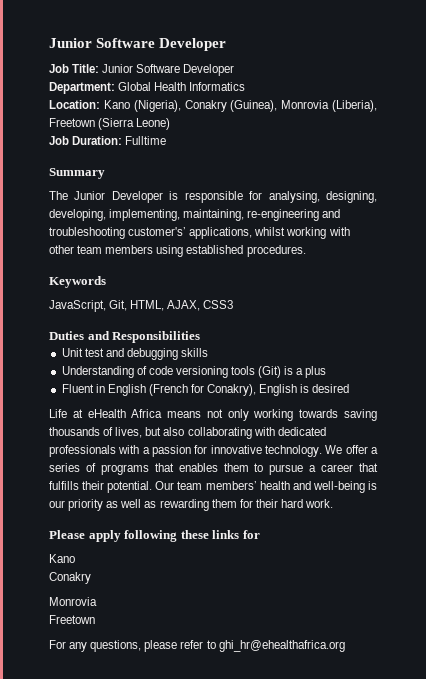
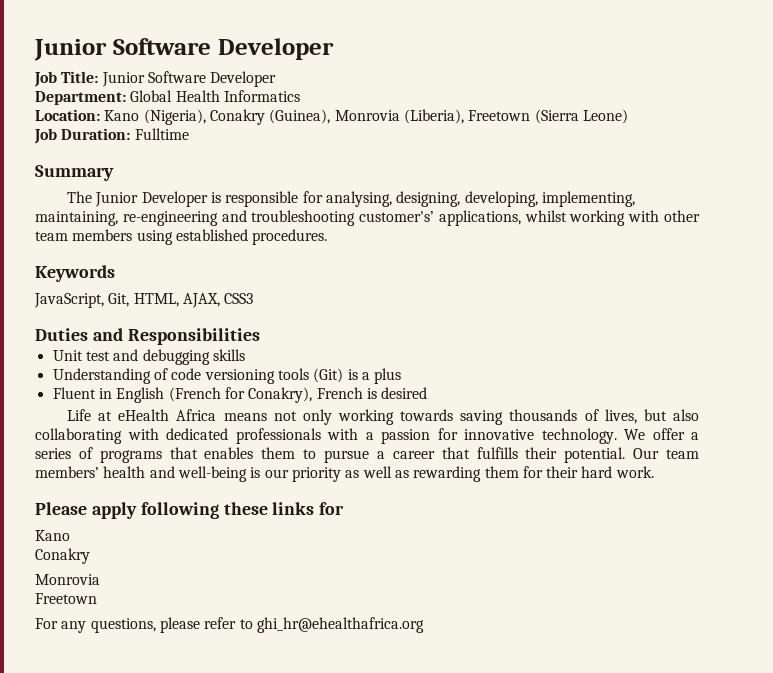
- Fluent in English (French for Conakry), English is desired
+ Fluent in English (French for Conakry), French is desired

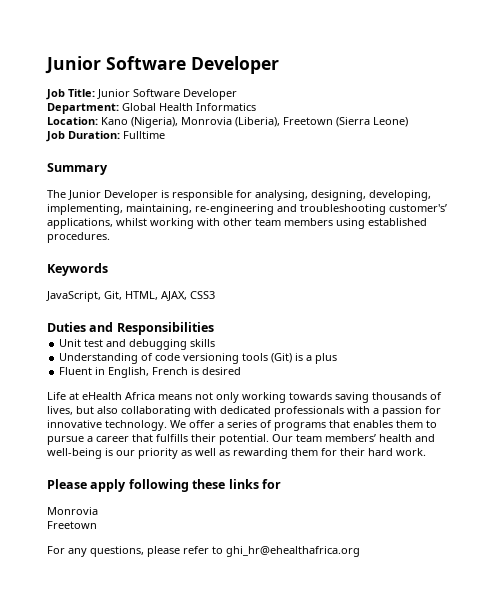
- Location: Kano (Nigeria), Conakry (Guinea), Monrovia (Liberia), Freetown (Sierra Leone)
+ Location: Kano (Nigeria), Monrovia (Liberia), Freetown (Sierra Leone)
- Fluent in English (French for Conakry), French is desired
+ Fluent in English, French is desired
  Please apply following these links for
- Kano
- Conakry

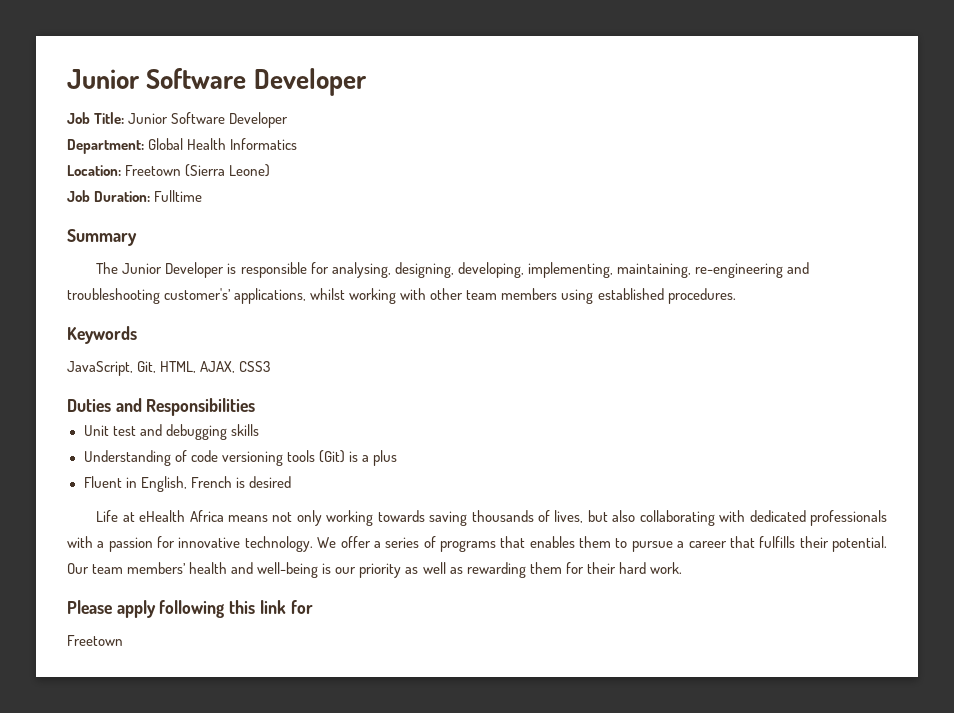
- Location: Kano (Nigeria), Monrovia (Liberia), Freetown (Sierra Leone)
+ Location: Freetown (Sierra Leone)
- Please apply following these links for
- Monrovia
+ Please apply following this link for
  Freetown
- For any questions, please refer to ghi_hr@ehealthafrica.org

